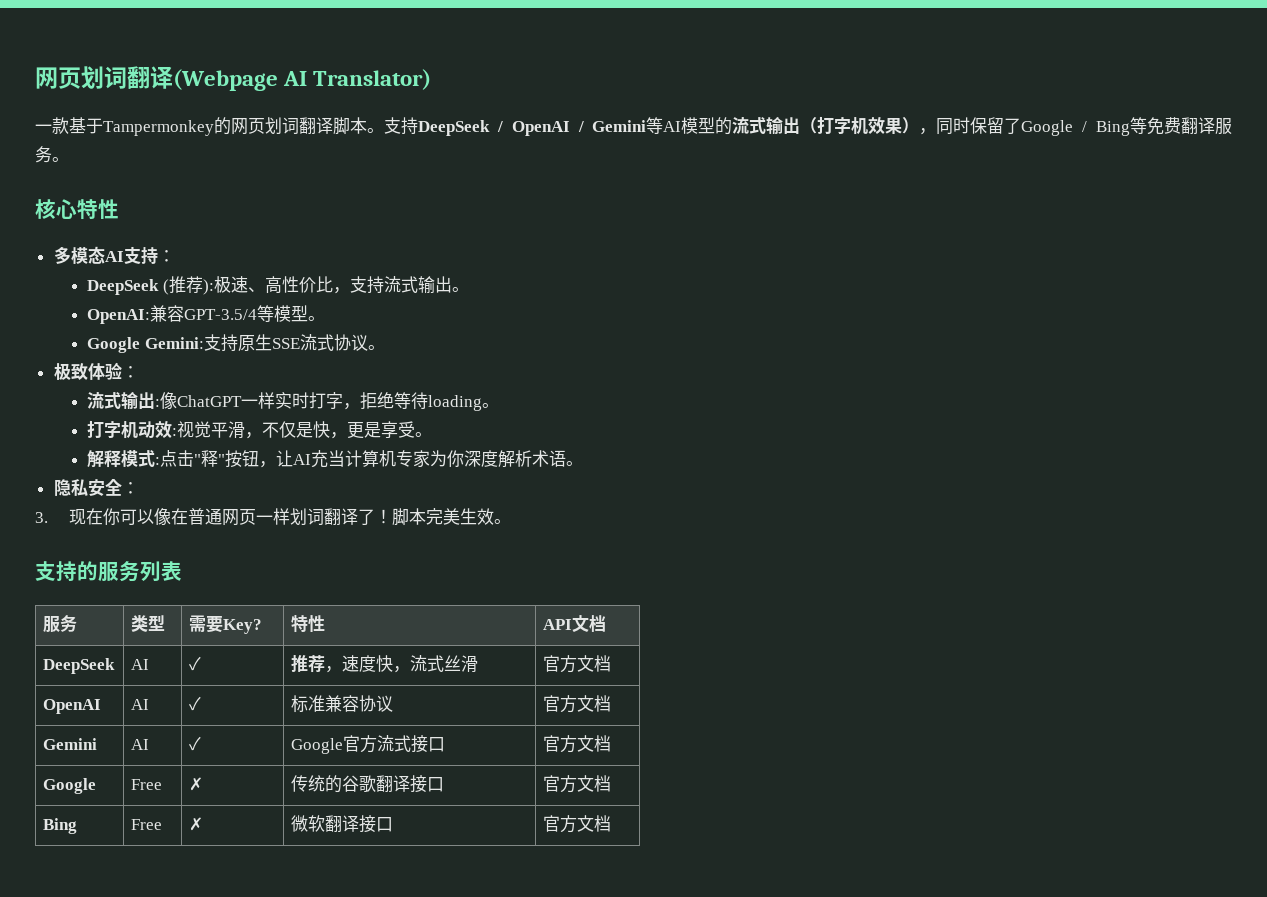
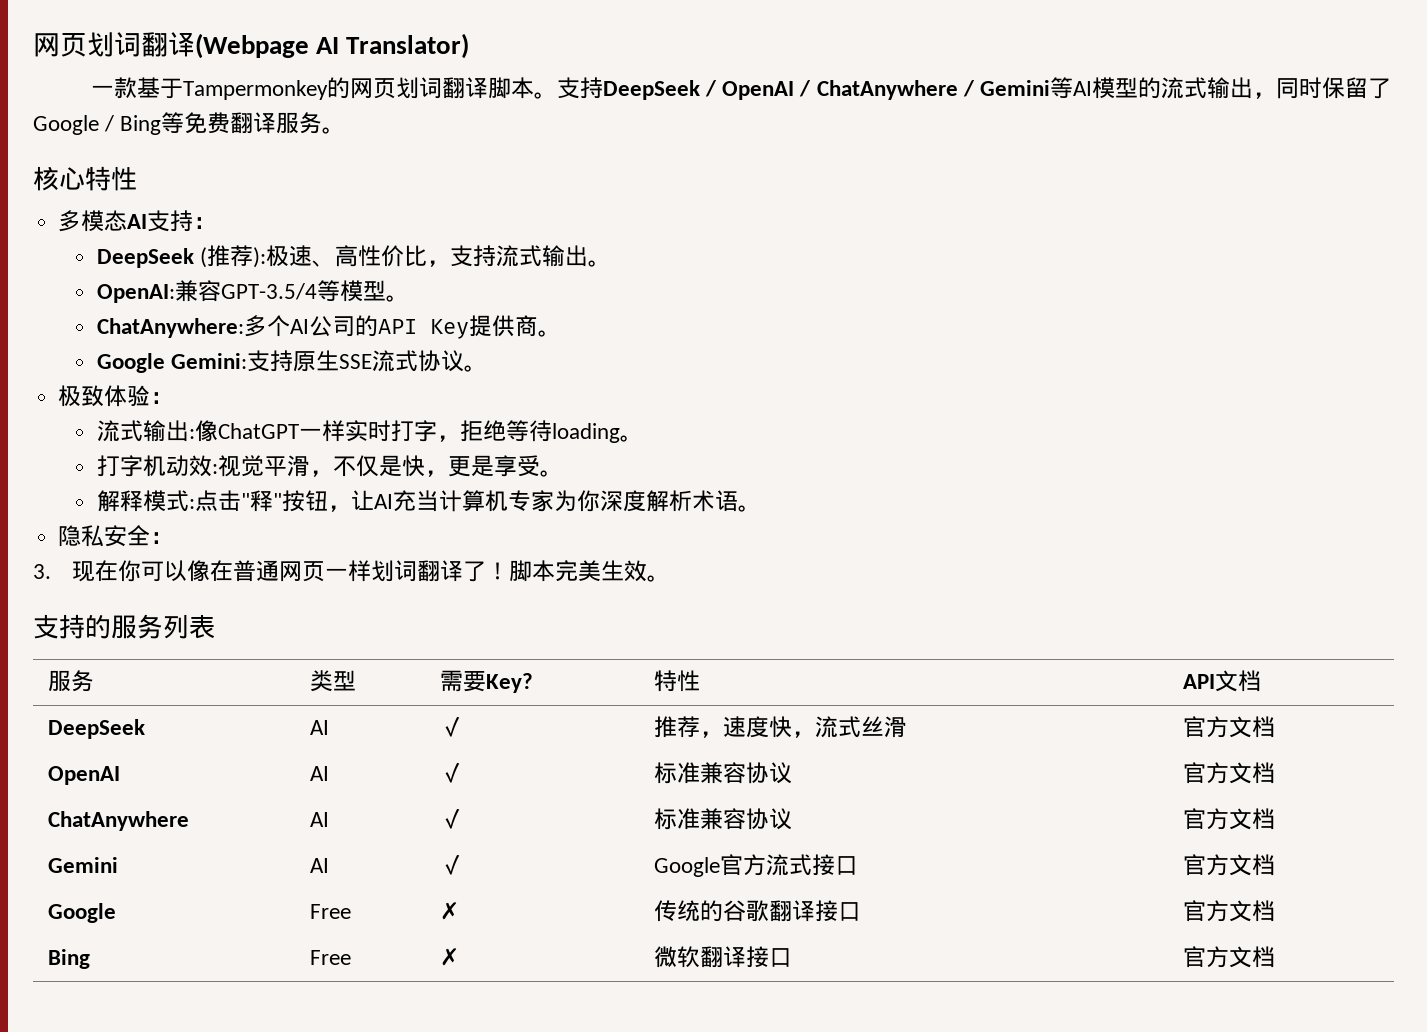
- 支持DeepSeek / OpenAI / Gemini等AI模型的流式输出（打字机效果），同时保留了Google / Bing等免费翻译服务。
+ 支持DeepSeek / OpenAI / ChatAnywhere / Gemini等AI模型的流式输出，同时保留了Google / Bing等免费翻译服务。
+ ChatAnywhere:多个AI公司的API Key提供商。
+ ChatAnywhere | AI | ✓ | 标准兼容协议 | 官方文档

